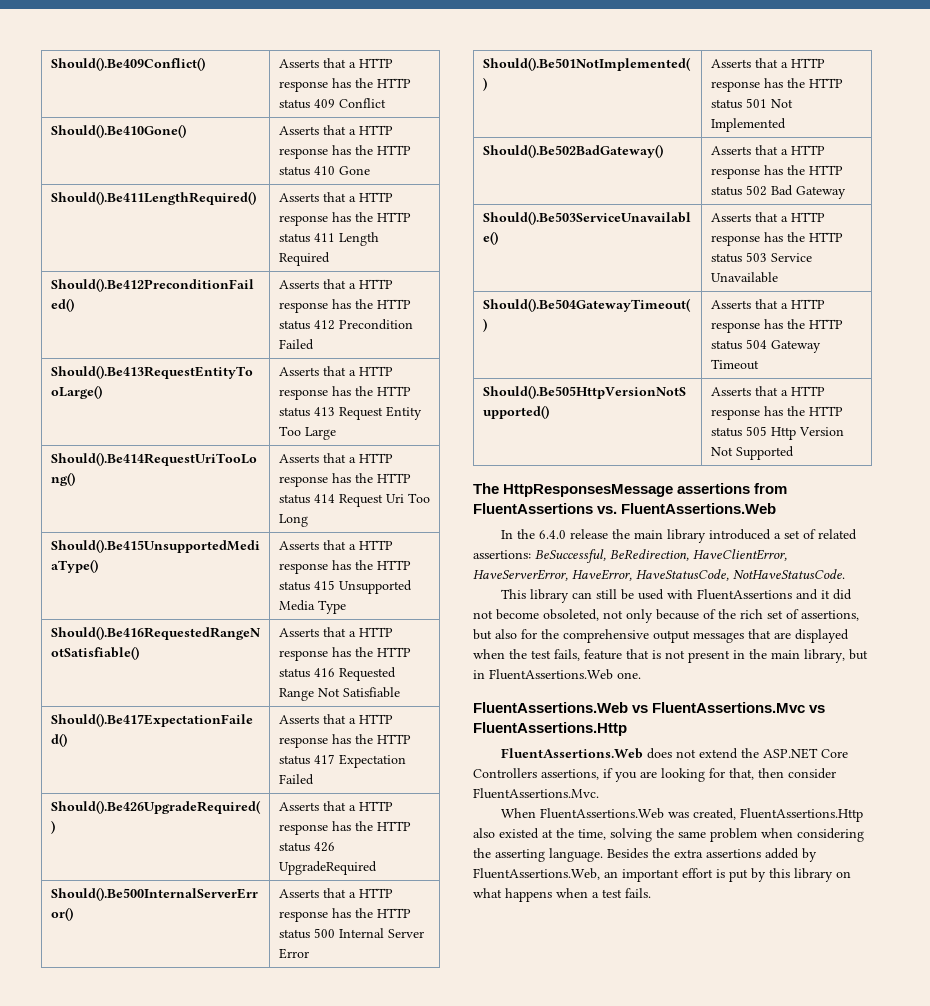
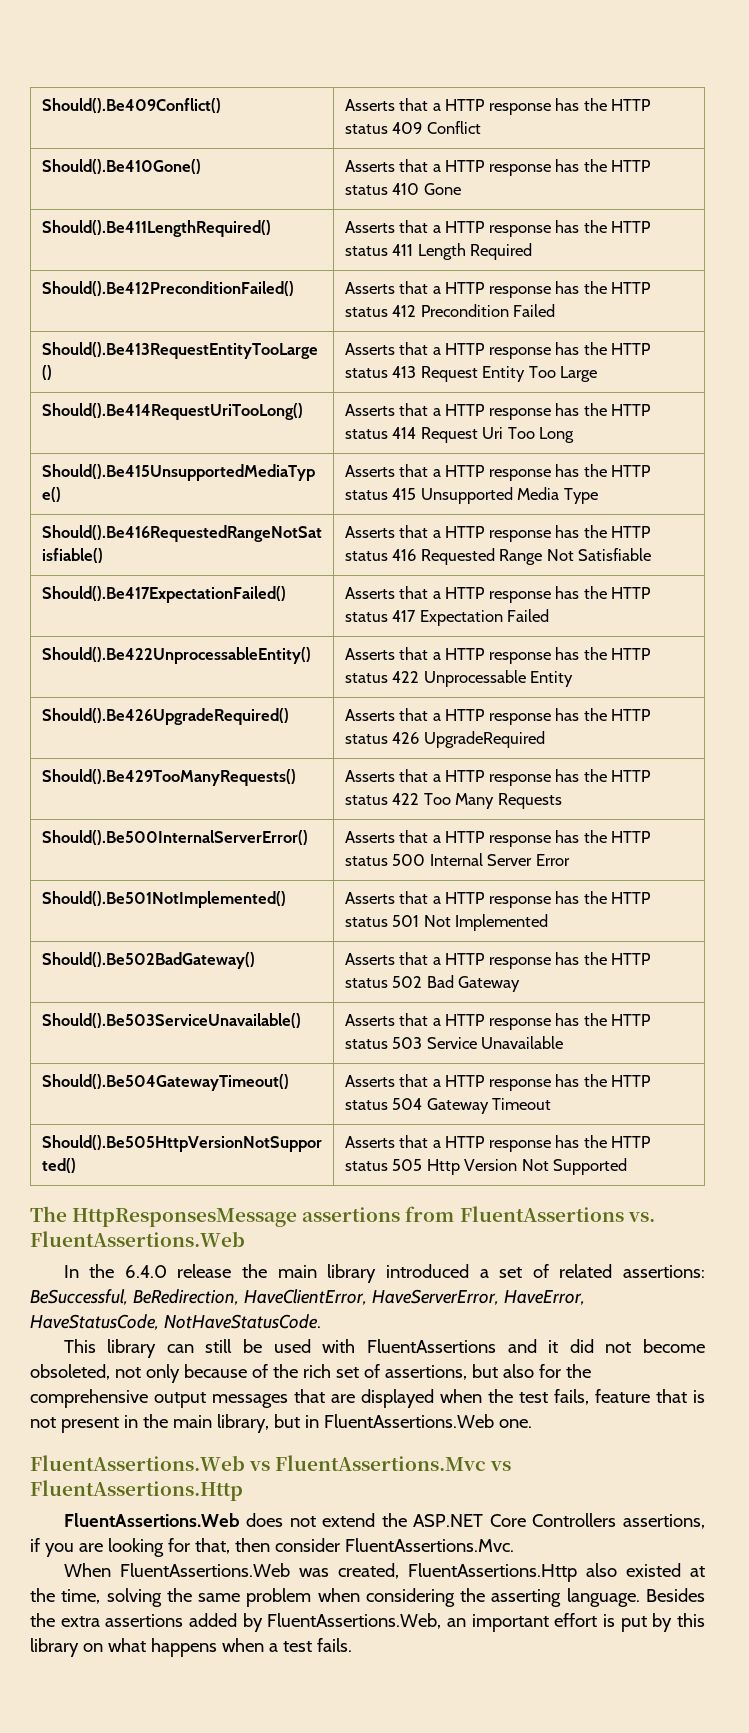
+ Should().Be422UnprocessableEntity() | Asserts that a HTTP response has the HTTP status 422 Unprocessable Entity
+ Should().Be429TooManyRequests() | Asserts that a HTTP response has the HTTP status 422 Too Many Requests

